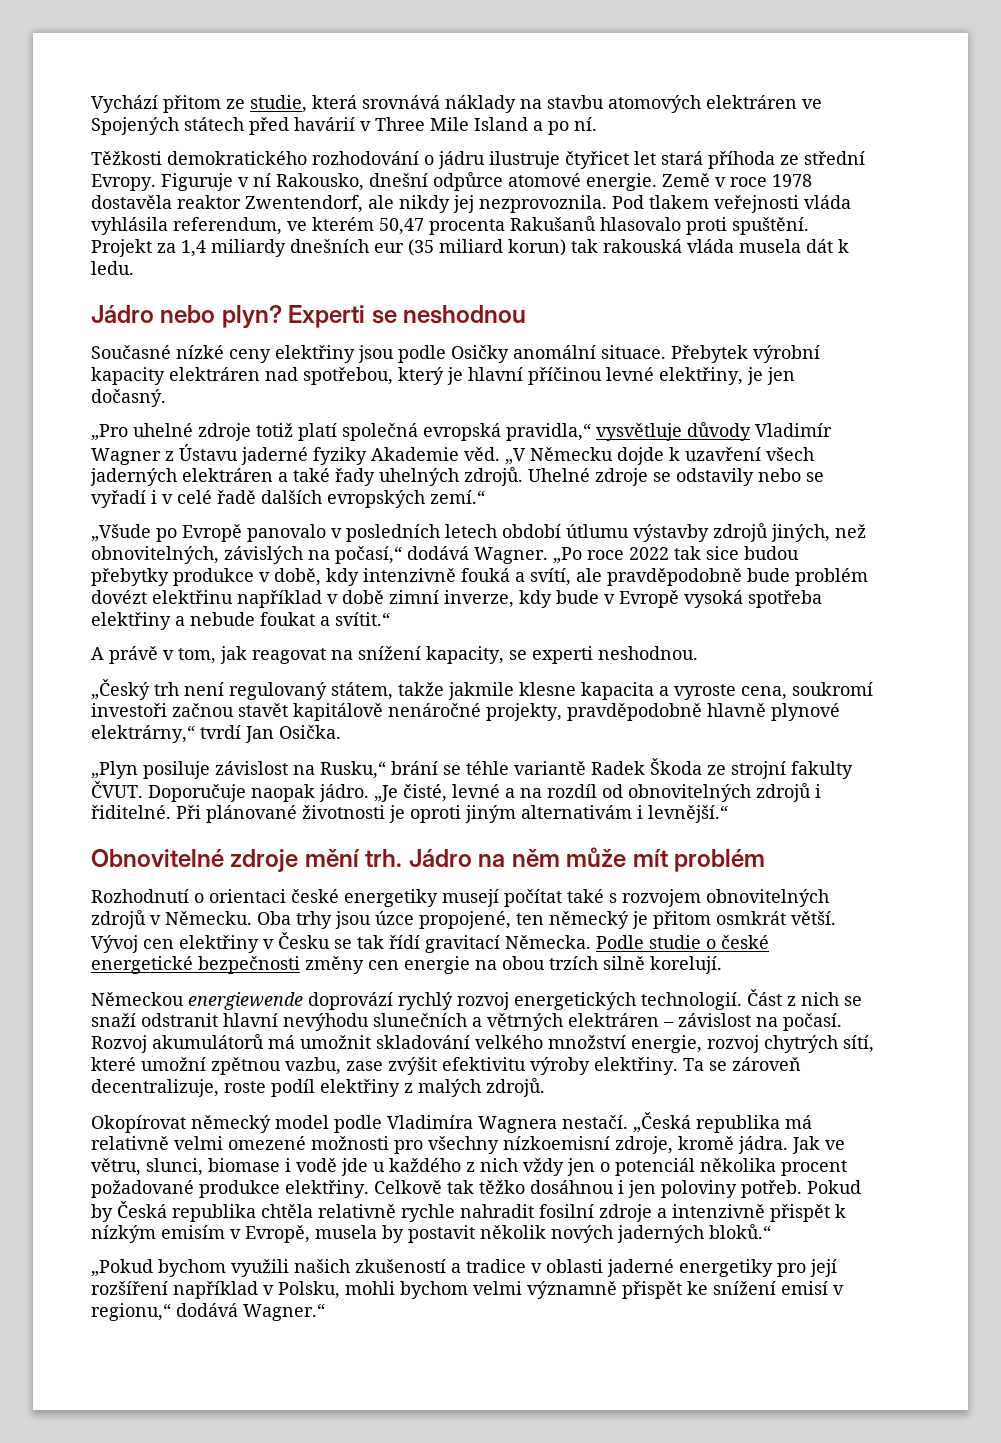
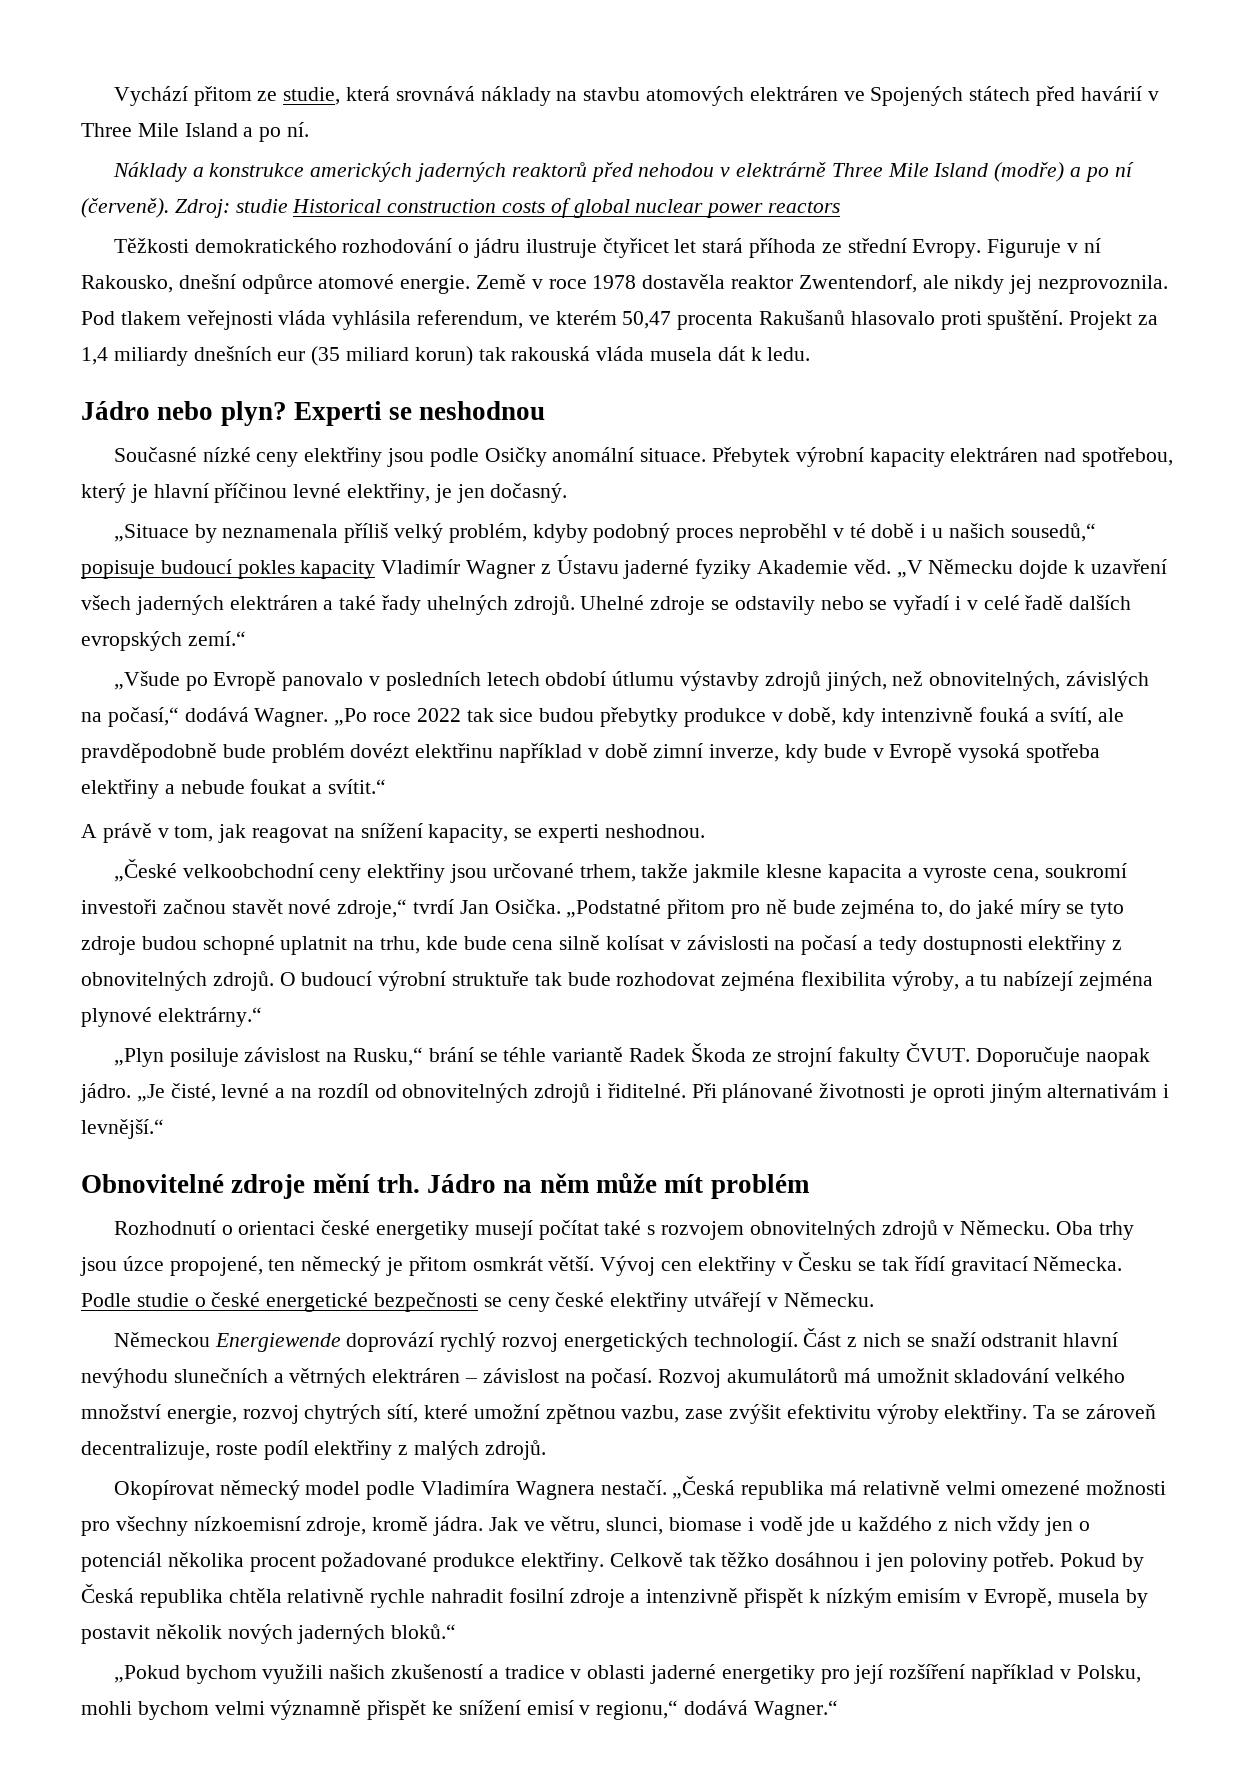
+ Náklady a konstrukce amerických jaderných reaktorů před nehodou v elektrárně Three Mile Island (modře) a po ní (červeně). Zdroj: studie Historical construction costs of global nuclear power reactors
- „Pro uhelné zdroje totiž platí společná evropská pravidla,“ vysvětluje důvody Vladimír Wagner z Ústavu jaderné fyziky Akademie věd.
+ „Situace by neznamenala příliš velký problém, kdyby podobný proces neproběhl v té době i u našich sousedů,“ popisuje budoucí pokles kapacity Vladimír Wagner z Ústavu jaderné fyziky Akademie věd.
- „Český trh není regulovaný státem, takže jakmile klesne kapacita a vyroste cena, soukromí investoři začnou stavět kapitálově nenáročné projekty, pravděpodobně hlavně plynové elektrárny,“ tvrdí Jan Osička.
+ „České velkoobchodní ceny elektřiny jsou určované trhem, takže jakmile klesne kapacita a vyroste cena, soukromí investoři začnou stavět nové zdroje,“ tvrdí Jan Osička. „Podstatné přitom pro ně bude zejména to, do jaké míry se tyto zdroje budou schopné uplatnit na trhu, kde bude cena silně kolísat v závislosti na počasí a tedy dostupnosti elektřiny z obnovitelných zdrojů. O budoucí výrobní struktuře tak bude rozhodovat zejména flexibilita výroby, a tu nabízejí zejména plynové elektrárny.“
- Podle studie o české energetické bezpečnosti změny cen energie na obou trzích silně korelují.
+ Podle studie o české energetické bezpečnosti se ceny české elektřiny utvářejí v Německu.
- Německou energiewende doprovází rychlý rozvoj energetických technologií.
+ Německou Energiewende doprovází rychlý rozvoj energetických technologií.

